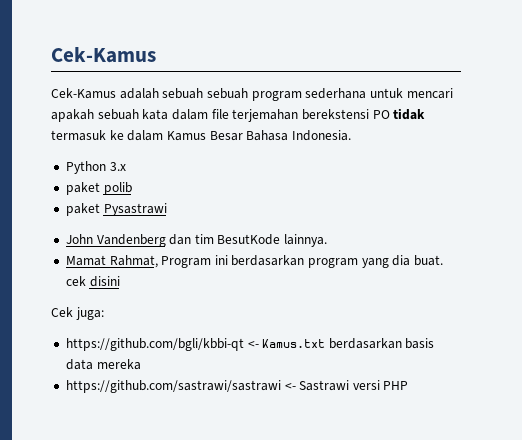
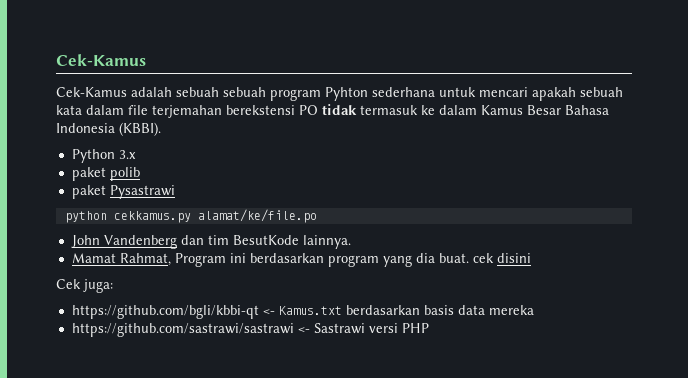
- Cek-Kamus adalah sebuah sebuah program sederhana untuk mencari apakah sebuah kata dalam file terjemahan berekstensi PO tidak termasuk ke dalam Kamus Besar Bahasa Indonesia.
+ Cek-Kamus adalah sebuah sebuah program Pyhton sederhana untuk mencari apakah sebuah kata dalam file terjemahan berekstensi PO tidak termasuk ke dalam Kamus Besar Bahasa Indonesia (KBBI).
+ python cekkamus.py alamat/ke/file.po

